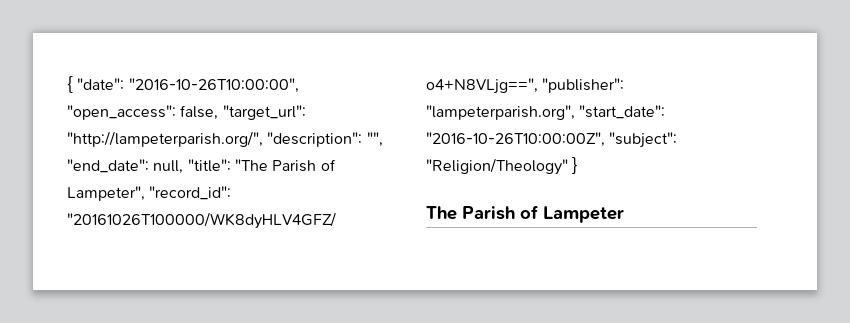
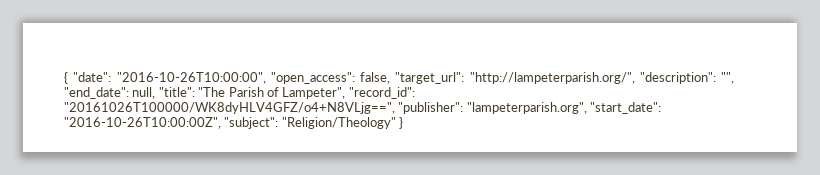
- The Parish of Lampeter

